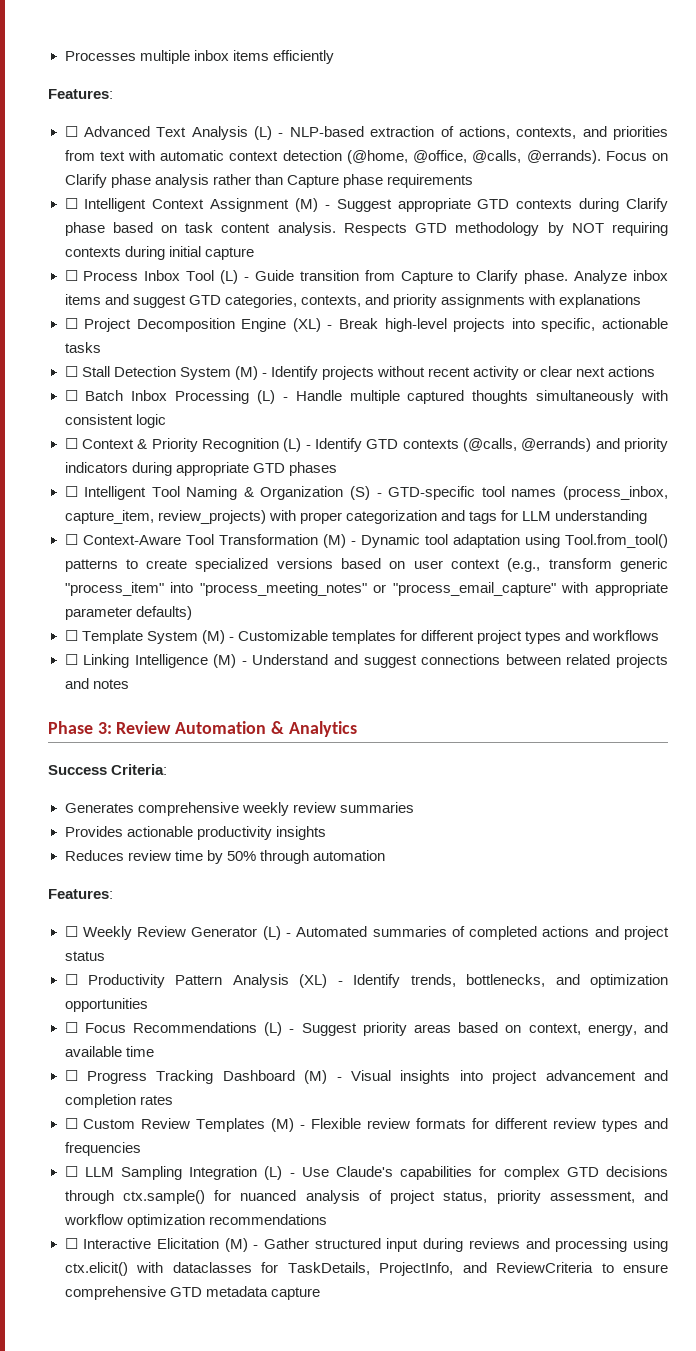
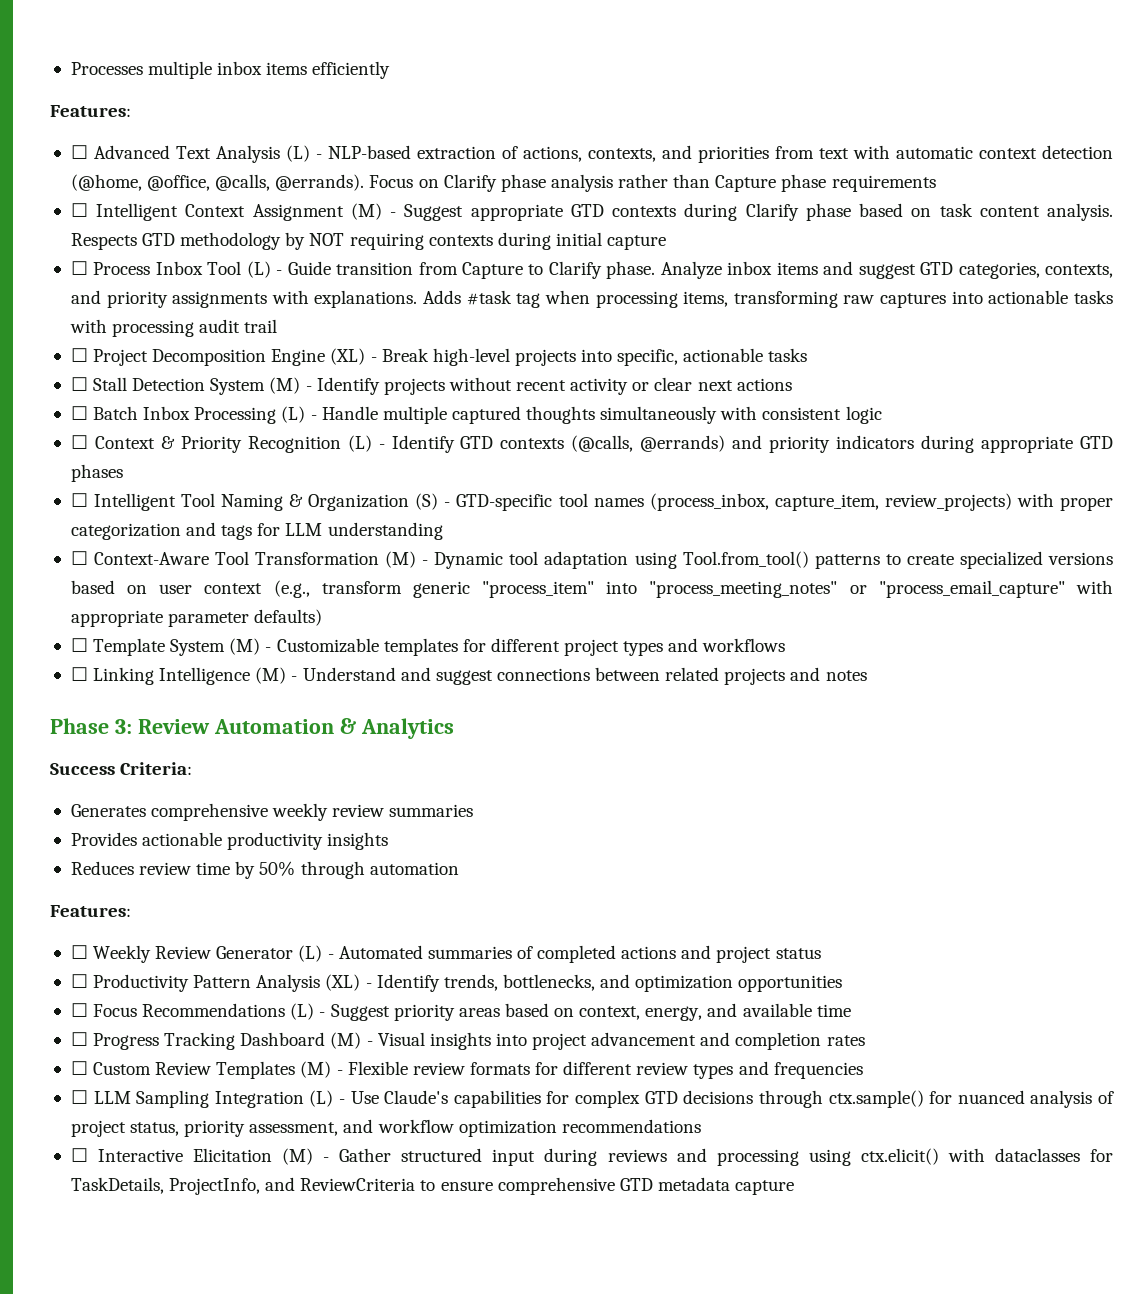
- Analyze inbox items and suggest GTD categories, contexts, and priority assignments with explanations
+ Analyze inbox items and suggest GTD categories, contexts, and priority assignments with explanations. Adds #task tag when processing items, transforming raw captures into actionable tasks with processing audit trail

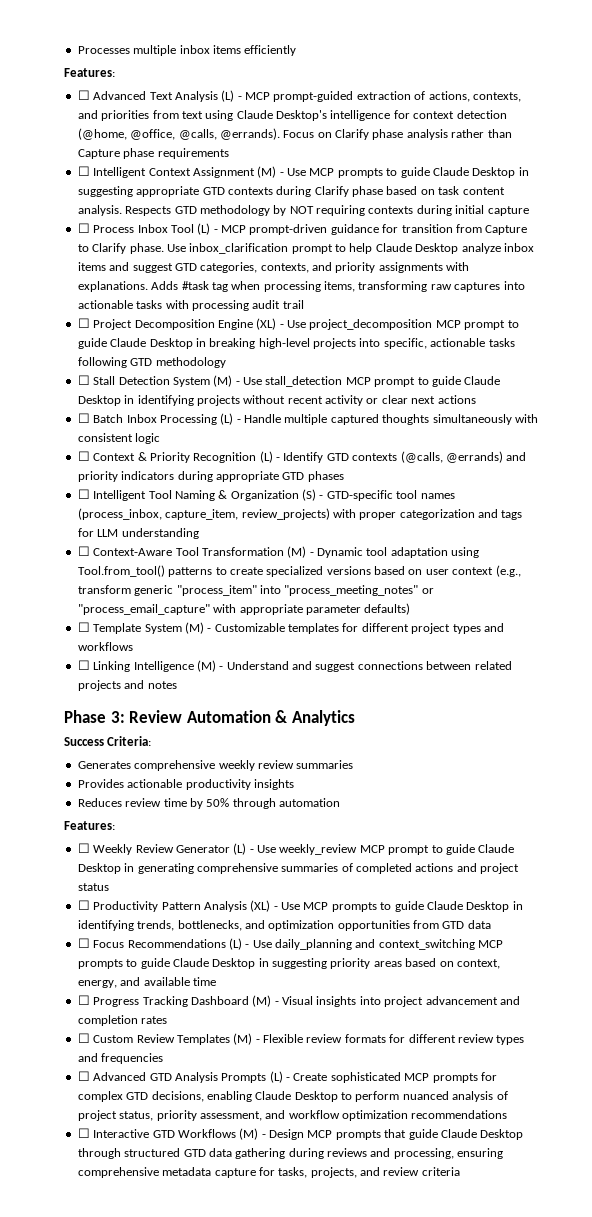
- ☐ Advanced Text Analysis (L) - NLP-based extraction of actions, contexts, and priorities from text with automatic context detection (@home, @office, @calls, @errands).
+ ☐ Advanced Text Analysis (L) - MCP prompt-guided extraction of actions, contexts, and priorities from text using Claude Desktop's intelligence for context detection (@home, @office, @calls, @errands).
- ☐ Intelligent Context Assignment (M) - Suggest appropriate GTD contexts during Clarify phase based on task content analysis.
+ ☐ Intelligent Context Assignment (M) - Use MCP prompts to guide Claude Desktop in suggesting appropriate GTD contexts during Clarify phase based on task content analysis.
- ☐ Process Inbox Tool (L) - Guide transition from Capture to Clarify phase.
+ ☐ Process Inbox Tool (L) - MCP prompt-driven guidance for transition from Capture to Clarify phase.
- Analyze inbox items and suggest GTD categories, contexts, and priority assignments with explanations.
+ Use inbox_clarification prompt to help Claude Desktop analyze inbox items and suggest GTD categories, contexts, and priority assignments with explanations.
- ☐ Project Decomposition Engine (XL) - Break high-level projects into specific, actionable tasks
+ ☐ Project Decomposition Engine (XL) - Use project_decomposition MCP prompt to guide Claude Desktop in breaking high-level projects into specific, actionable tasks following GTD methodology
- ☐ Stall Detection System (M) - Identify projects without recent activity or clear next actions
+ ☐ Stall Detection System (M) - Use stall_detection MCP prompt to guide Claude Desktop in identifying projects without recent activity or clear next actions
- ☐ Weekly Review Generator (L) - Automated summaries of completed actions and project status
+ ☐ Weekly Review Generator (L) - Use weekly_review MCP prompt to guide Claude Desktop in generating comprehensive summaries of completed actions and project status
- ☐ Productivity Pattern Analysis (XL) - Identify trends, bottlenecks, and optimization opportunities
+ ☐ Productivity Pattern Analysis (XL) - Use MCP prompts to guide Claude Desktop in identifying trends, bottlenecks, and optimization opportunities from GTD data
- ☐ Focus Recommendations (L) - Suggest priority areas based on context, energy, and available time
+ ☐ Focus Recommendations (L) - Use daily_planning and context_switching MCP prompts to guide Claude Desktop in suggesting priority areas based on context, energy, and available time
- ☐ LLM Sampling Integration (L) - Use Claude's capabilities for complex GTD decisions through ctx.sample() for nuanced analysis of project status, priority assessment, and workflow optimization recommendations
+ ☐ Advanced GTD Analysis Prompts (L) - Create sophisticated MCP prompts for complex GTD decisions, enabling Claude Desktop to perform nuanced analysis of project status, priority assessment, and workflow optimization recommendations
- ☐ Interactive Elicitation (M) - Gather structured input during reviews and processing using ctx.elicit() with dataclasses for TaskDetails, ProjectInfo, and ReviewCriteria to ensure comprehensive GTD metadata capture
+ ☐ Interactive GTD Workflows (M) - Design MCP prompts that guide Claude Desktop through structured GTD data gathering during reviews and processing, ensuring comprehensive metadata capture for tasks, projects, and review criteria

